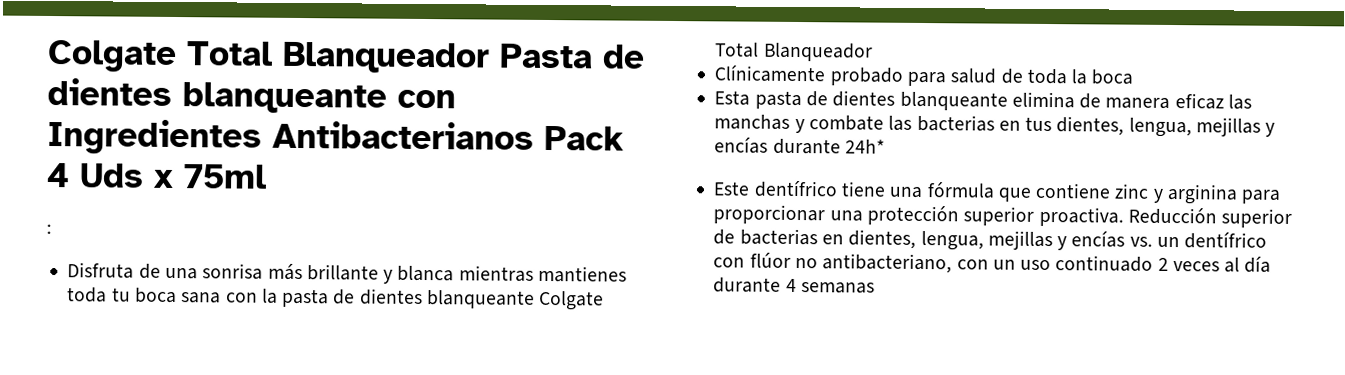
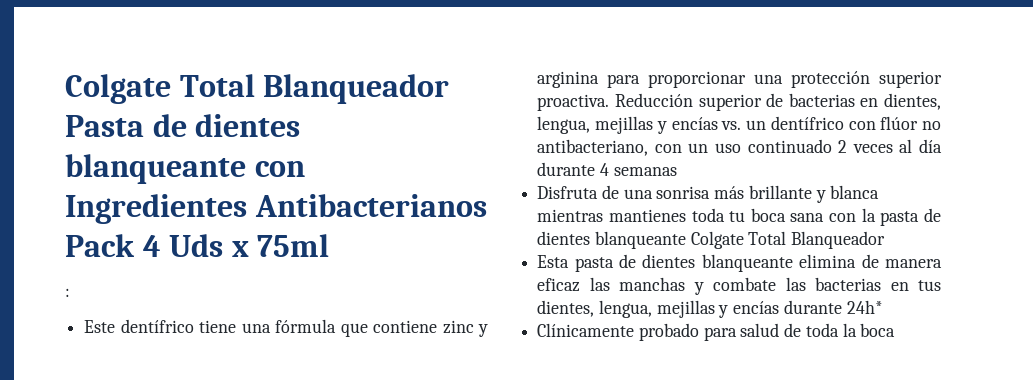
- Disfruta de una sonrisa más brillante y blanca mientras mantienes toda tu boca sana con la pasta de dientes blanqueante Colgate Total Blanqueador
- Clínicamente probado para salud de toda la boca
- Esta pasta de dientes blanqueante elimina de manera eficaz las manchas y combate las bacterias en tus dientes, lengua, mejillas y encías durante 24h*
+ Disfruta de una sonrisa más brillante y blanca mientras mantienes toda tu boca sana con la pasta de dientes blanqueante Colgate Total Blanqueador
+ Esta pasta de dientes blanqueante elimina de manera eficaz las manchas y combate las bacterias en tus dientes, lengua, mejillas y encías durante 24h*
+ Clínicamente probado para salud de toda la boca

